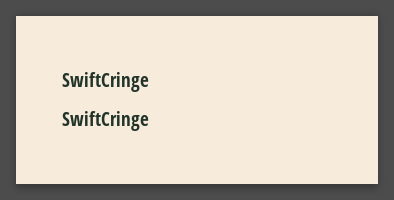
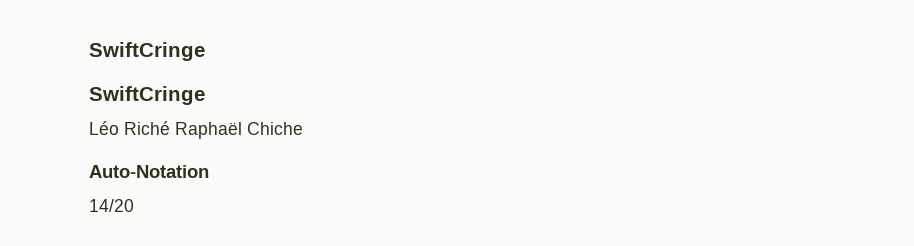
+ Léo Riché Raphaël Chiche
+ Auto-Notation
+ 14/20

